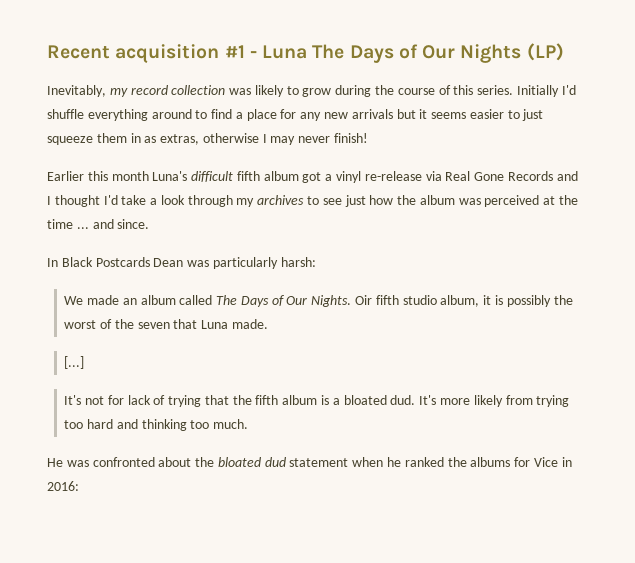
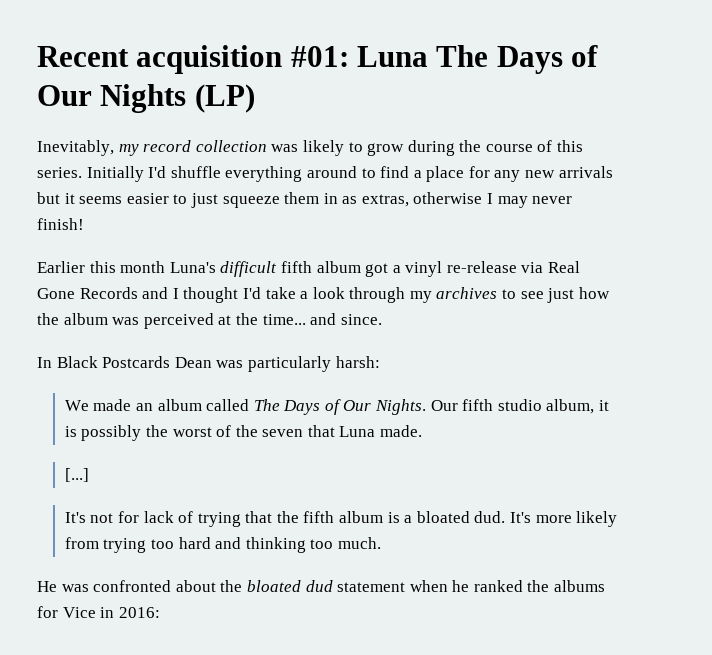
- Recent acquisition #1 - Luna The Days of Our Nights (LP)
+ Recent acquisition #01: Luna The Days of Our Nights (LP)
- Earlier this month Luna's difficult fifth album got a vinyl re-release via Real Gone Records and I thought I'd take a look through my archives to see just how the album was perceived at the time ... and since.
+ Earlier this month Luna's difficult fifth album got a vinyl re-release via Real Gone Records and I thought I'd take a look through my archives to see just how the album was perceived at the time... and since.
- Oir fifth studio album, it is possibly the worst of the seven that Luna made.
+ Our fifth studio album, it is possibly the worst of the seven that Luna made.

